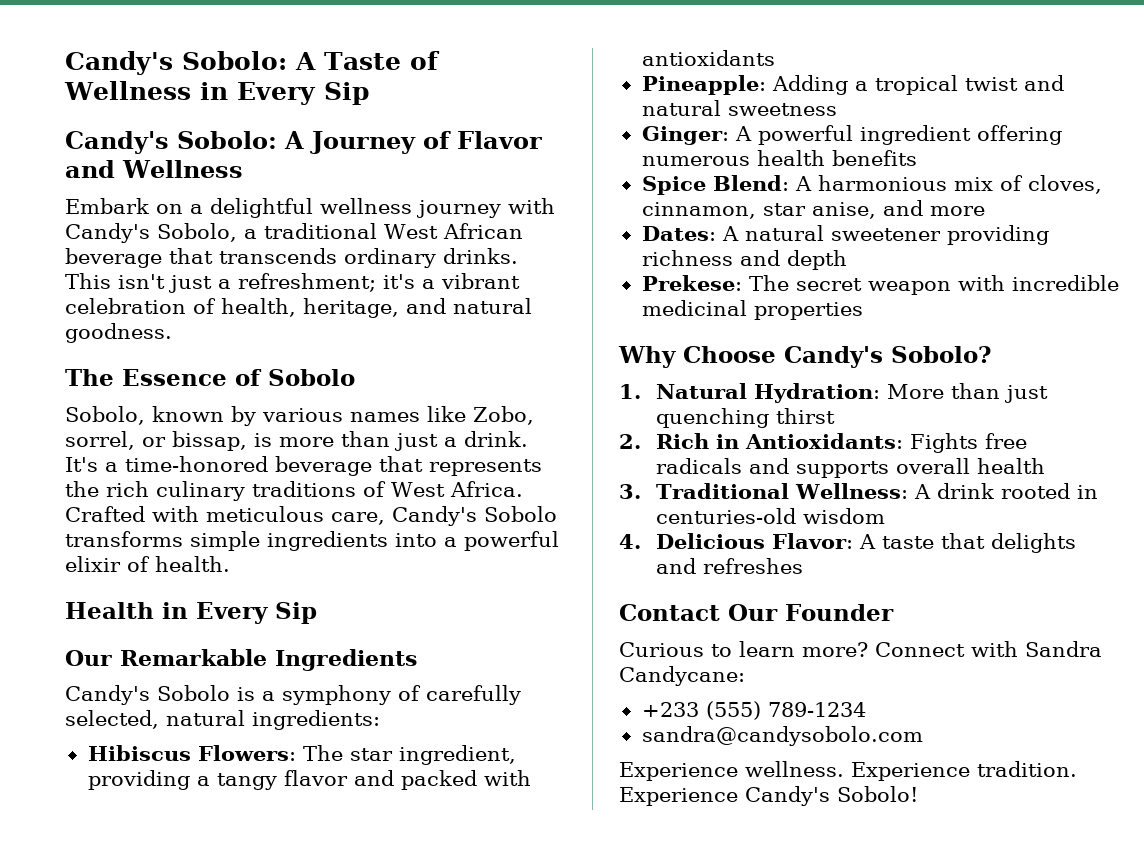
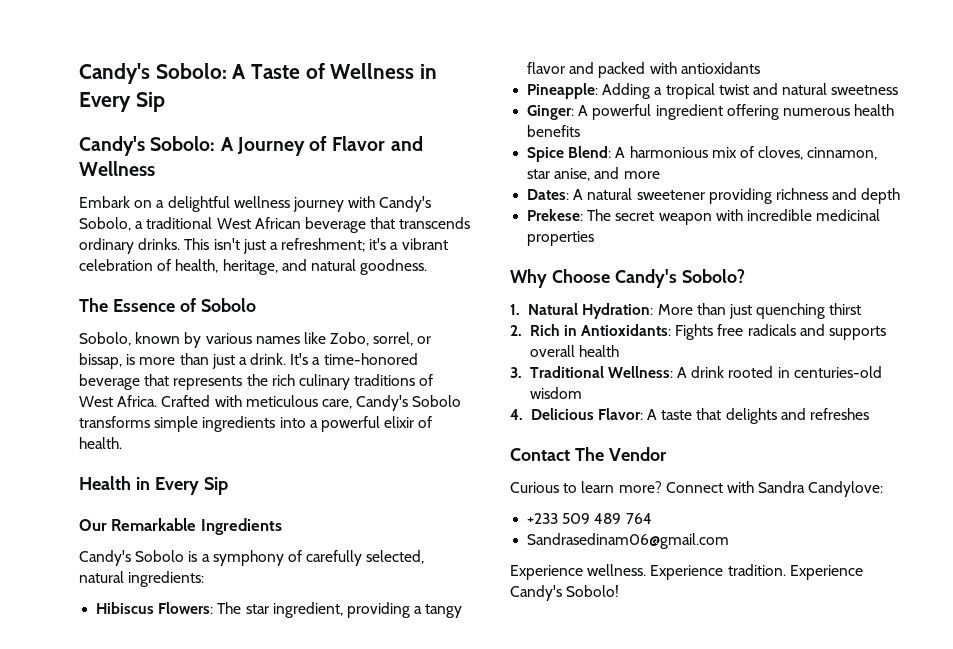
- Contact Our Founder
+ Contact The Vendor
- Connect with Sandra Candycane:
+ Connect with Sandra Candylove:
- +233 (555) 789-1234
- sandra@candysobolo.com
+ +233 509 489 764
+ Sandrasedinam06@gmail.com

